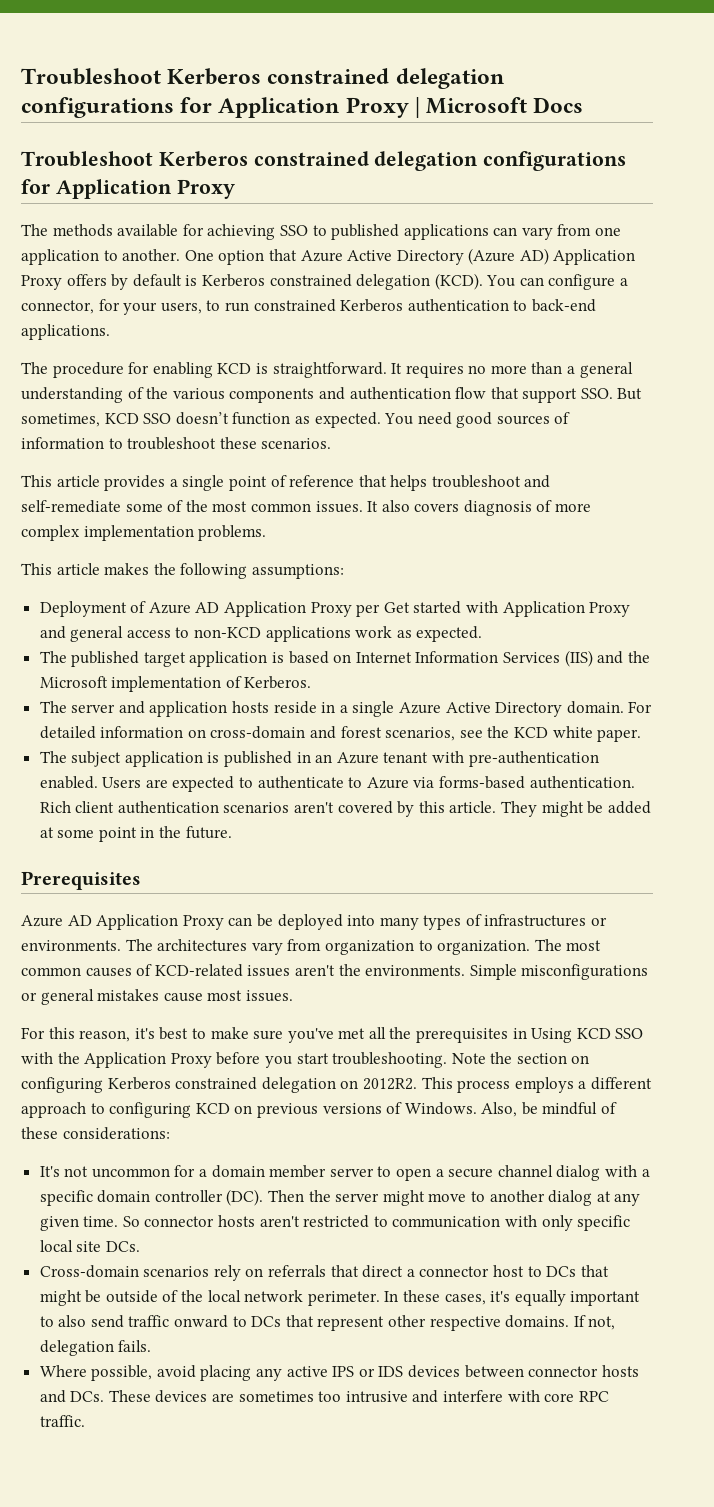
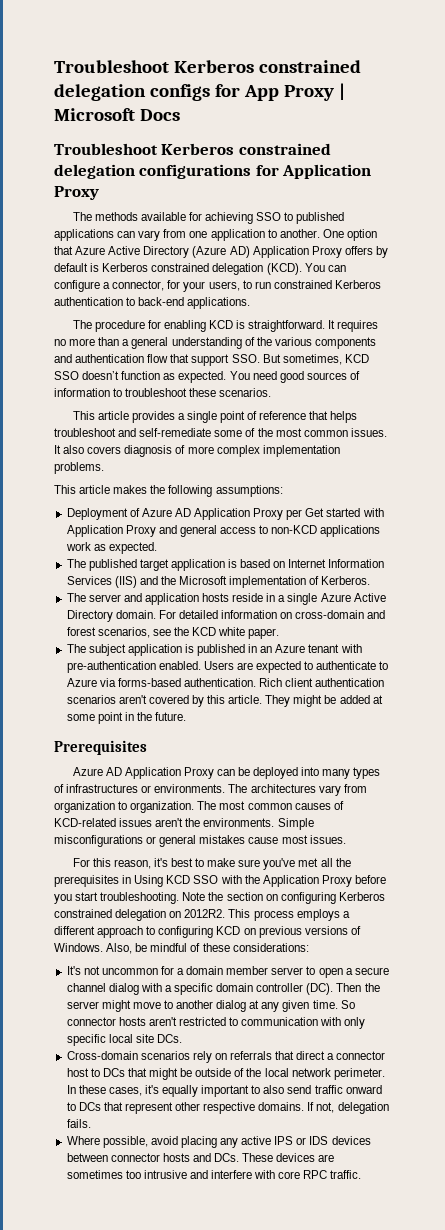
- Troubleshoot Kerberos constrained delegation configurations for Application Proxy | Microsoft Docs
+ Troubleshoot Kerberos constrained delegation configs for App Proxy | Microsoft Docs

